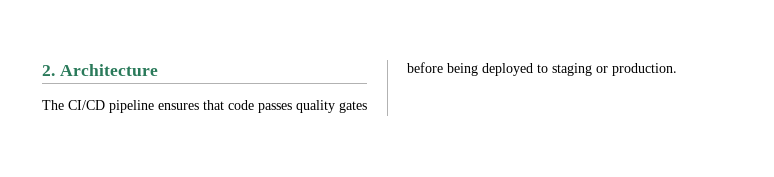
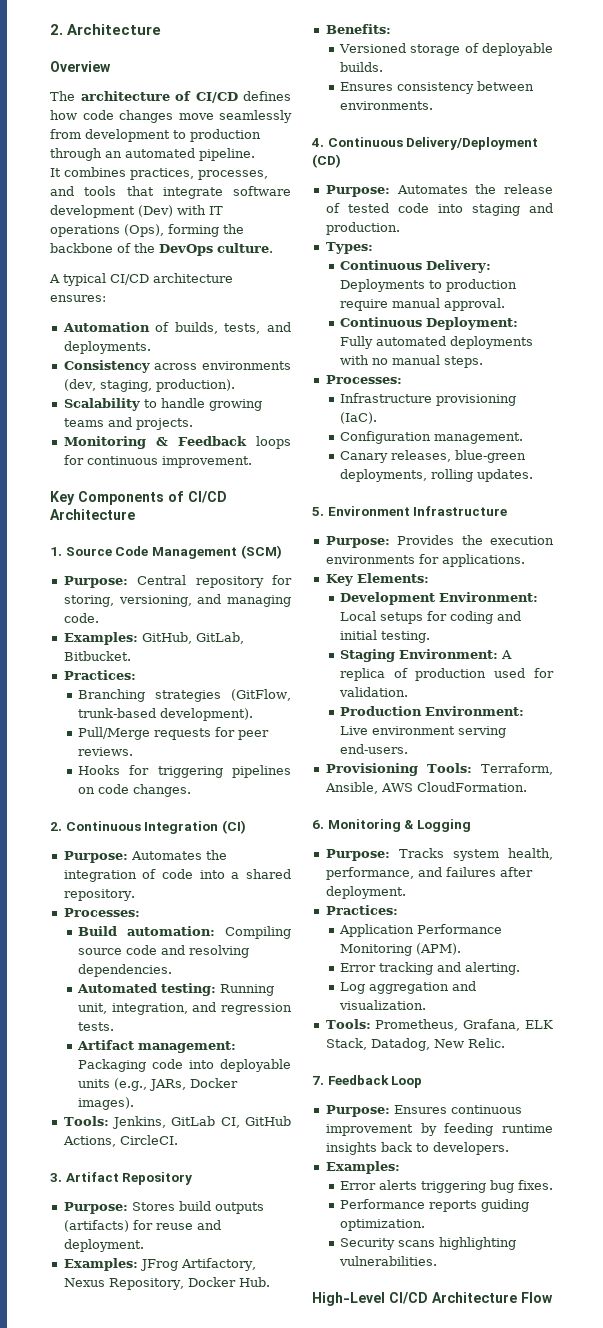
+ Overview
- The CI/CD pipeline ensures that code passes quality gates before being deployed to staging or production.
+ The architecture of CI/CD defines how code changes move seamlessly from development to production through an automated pipeline.
+ It combines practices, processes, and tools that integrate software development (Dev) with IT operations (Ops), forming the backbone of the DevOps culture.
+ A typical CI/CD architecture ensures:
+ Automation of builds, tests, and deployments.
+ Consistency across environments (dev, staging, production).
+ Scalability to handle growing teams and projects.
+ Monitoring & Feedback loops for continuous improvement.
+ Key Components of CI/CD Architecture
+ 1. Source Code Management (SCM)
+ Purpose: Central repository for storing, versioning, and managing code.
+ Examples: GitHub, GitLab, Bitbucket.
+ Practices:
+ Branching strategies (GitFlow, trunk-based development).
+ Pull/Merge requests for peer reviews.
+ Hooks for triggering pipelines on code changes.
+ 2. Continuous Integration (CI)
+ Purpose: Automates the integration of code into a shared repository.
+ Processes:
+ Build automation: Compiling source code and resolving dependencies.
+ Automated testing: Running unit, integration, and regression tests.
+ Artifact management: Packaging code into deployable units (e.g., JARs, Docker images).
+ Tools: Jenkins, GitLab CI, GitHub Actions, CircleCI.
+ 3. Artifact Repository
+ Purpose: Stores build outputs (artifacts) for reuse and deployment.
+ Examples: JFrog Artifactory, Nexus Repository, Docker Hub.
+ Benefits:
+ Versioned storage of deployable builds.
+ Ensures consistency between environments.
+ 4. Continuous Delivery/Deployment (CD)
+ Purpose: Automates the release of tested code into staging and production.
+ Types:
+ Continuous Delivery: Deployments to production require manual approval.
+ Continuous Deployment: Fully automated deployments with no manual steps.
+ Processes:
+ Infrastructure provisioning (IaC).
+ Configuration management.
+ Canary releases, blue-green deployments, rolling updates.
+ 5. Environment Infrastructure
+ Purpose: Provides the execution environments for applications.
+ Key Elements:
+ Development Environment: Local setups for coding and initial testing.
+ Staging Environment: A replica of production used for validation.
+ Production Environment: Live environment serving end-users.
+ Provisioning Tools: Terraform, Ansible, AWS CloudFormation.
+ 6. Monitoring & Logging
+ Purpose: Tracks system health, performance, and failures after deployment.
+ Practices:
+ Application Performance Monitoring (APM).
+ Error tracking and alerting.
+ Log aggregation and visualization.
+ Tools: Prometheus, Grafana, ELK Stack, Datadog, New Relic.
+ 7. Feedback Loop
+ Purpose: Ensures continuous improvement by feeding runtime insights back to developers.
+ Examples:
+ Error alerts triggering bug fixes.
+ Performance reports guiding optimization.
+ Security scans highlighting vulnerabilities.
+ High-Level CI/CD Architecture Flow

